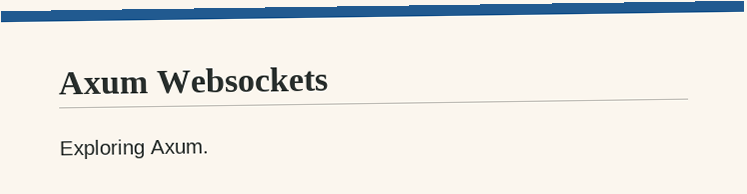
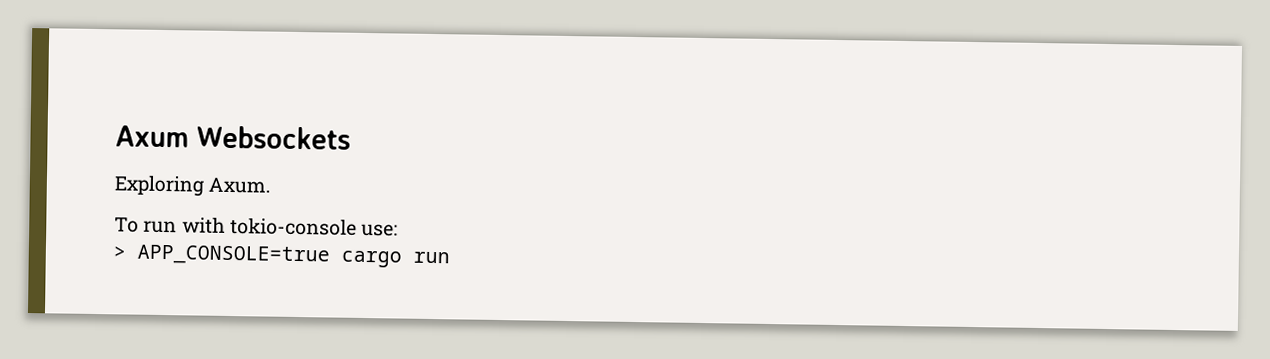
+ To run with tokio-console use:
+ > APP_CONSOLE=true cargo run

